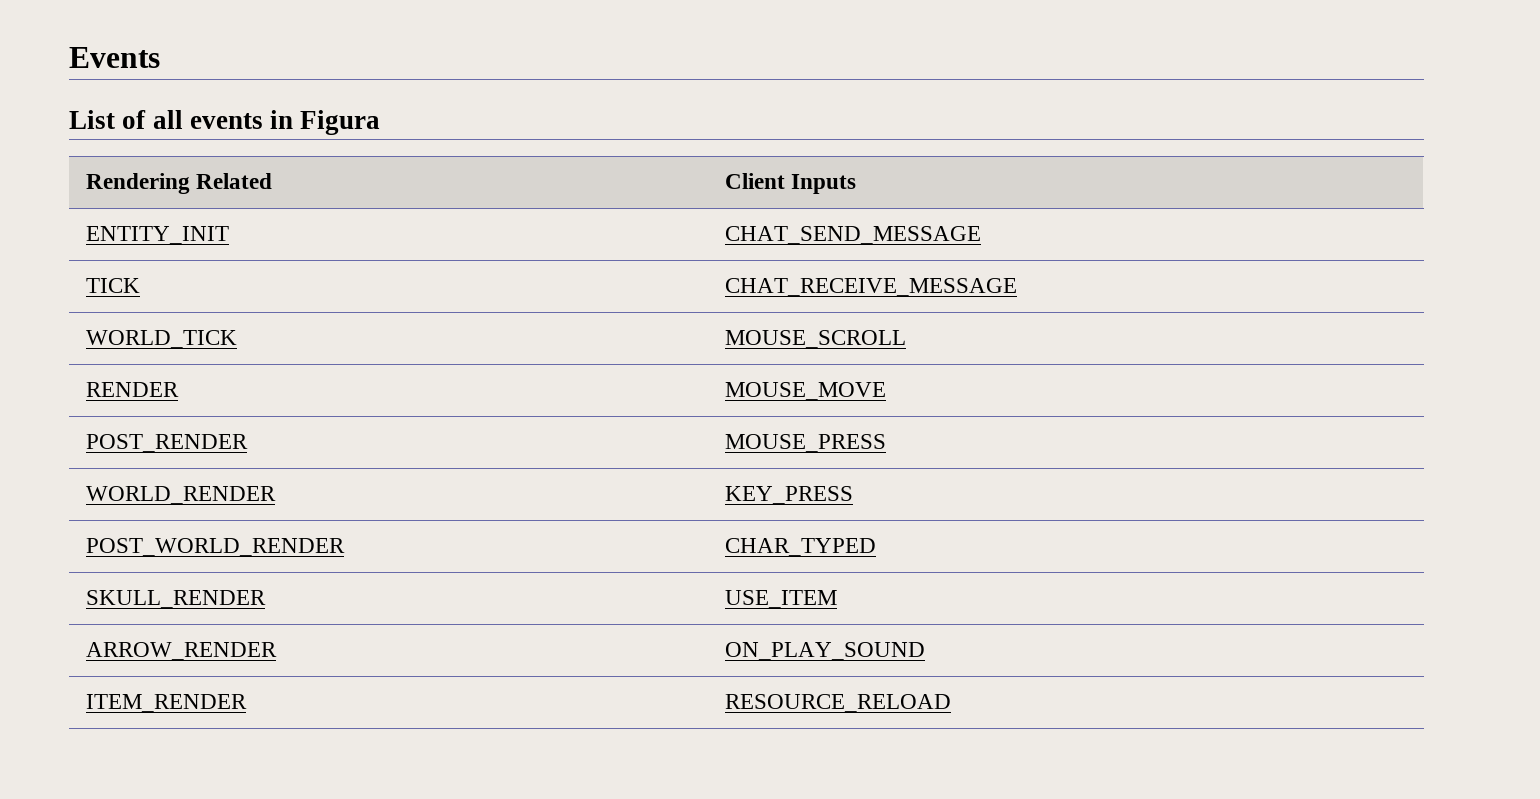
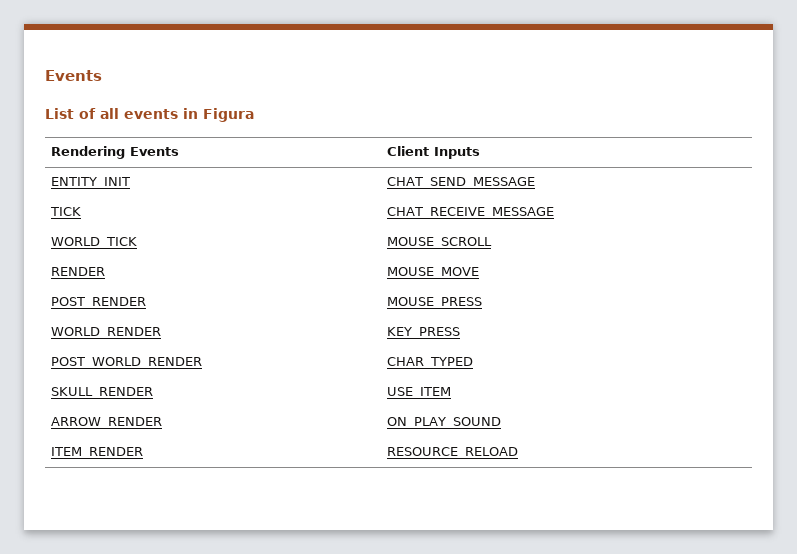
- Rendering Related | Client Inputs
+ Rendering Events | Client Inputs

